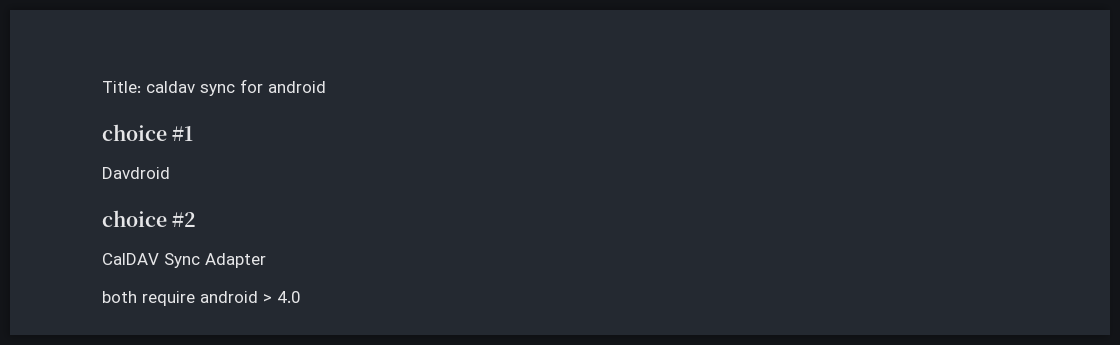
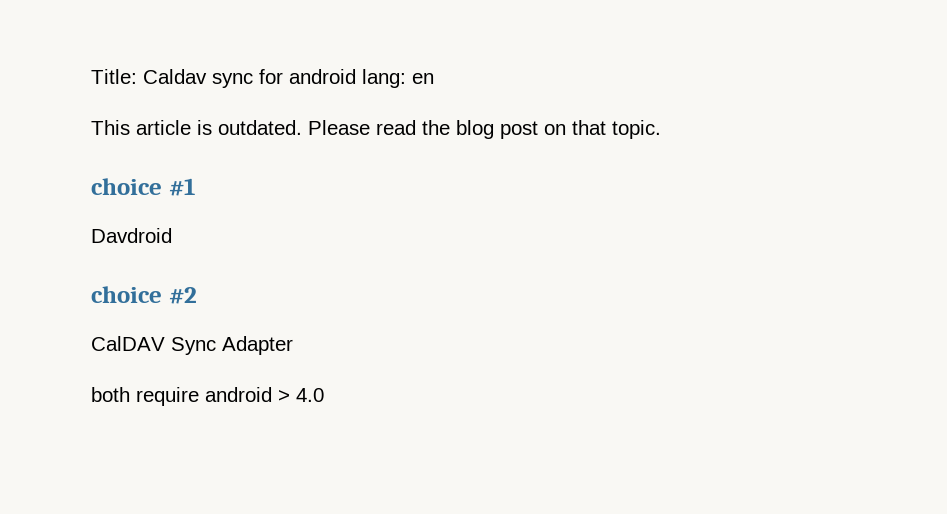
- Title: caldav sync for android
+ Title: Caldav sync for android lang: en
+ This article is outdated. Please read the blog post on that topic.

